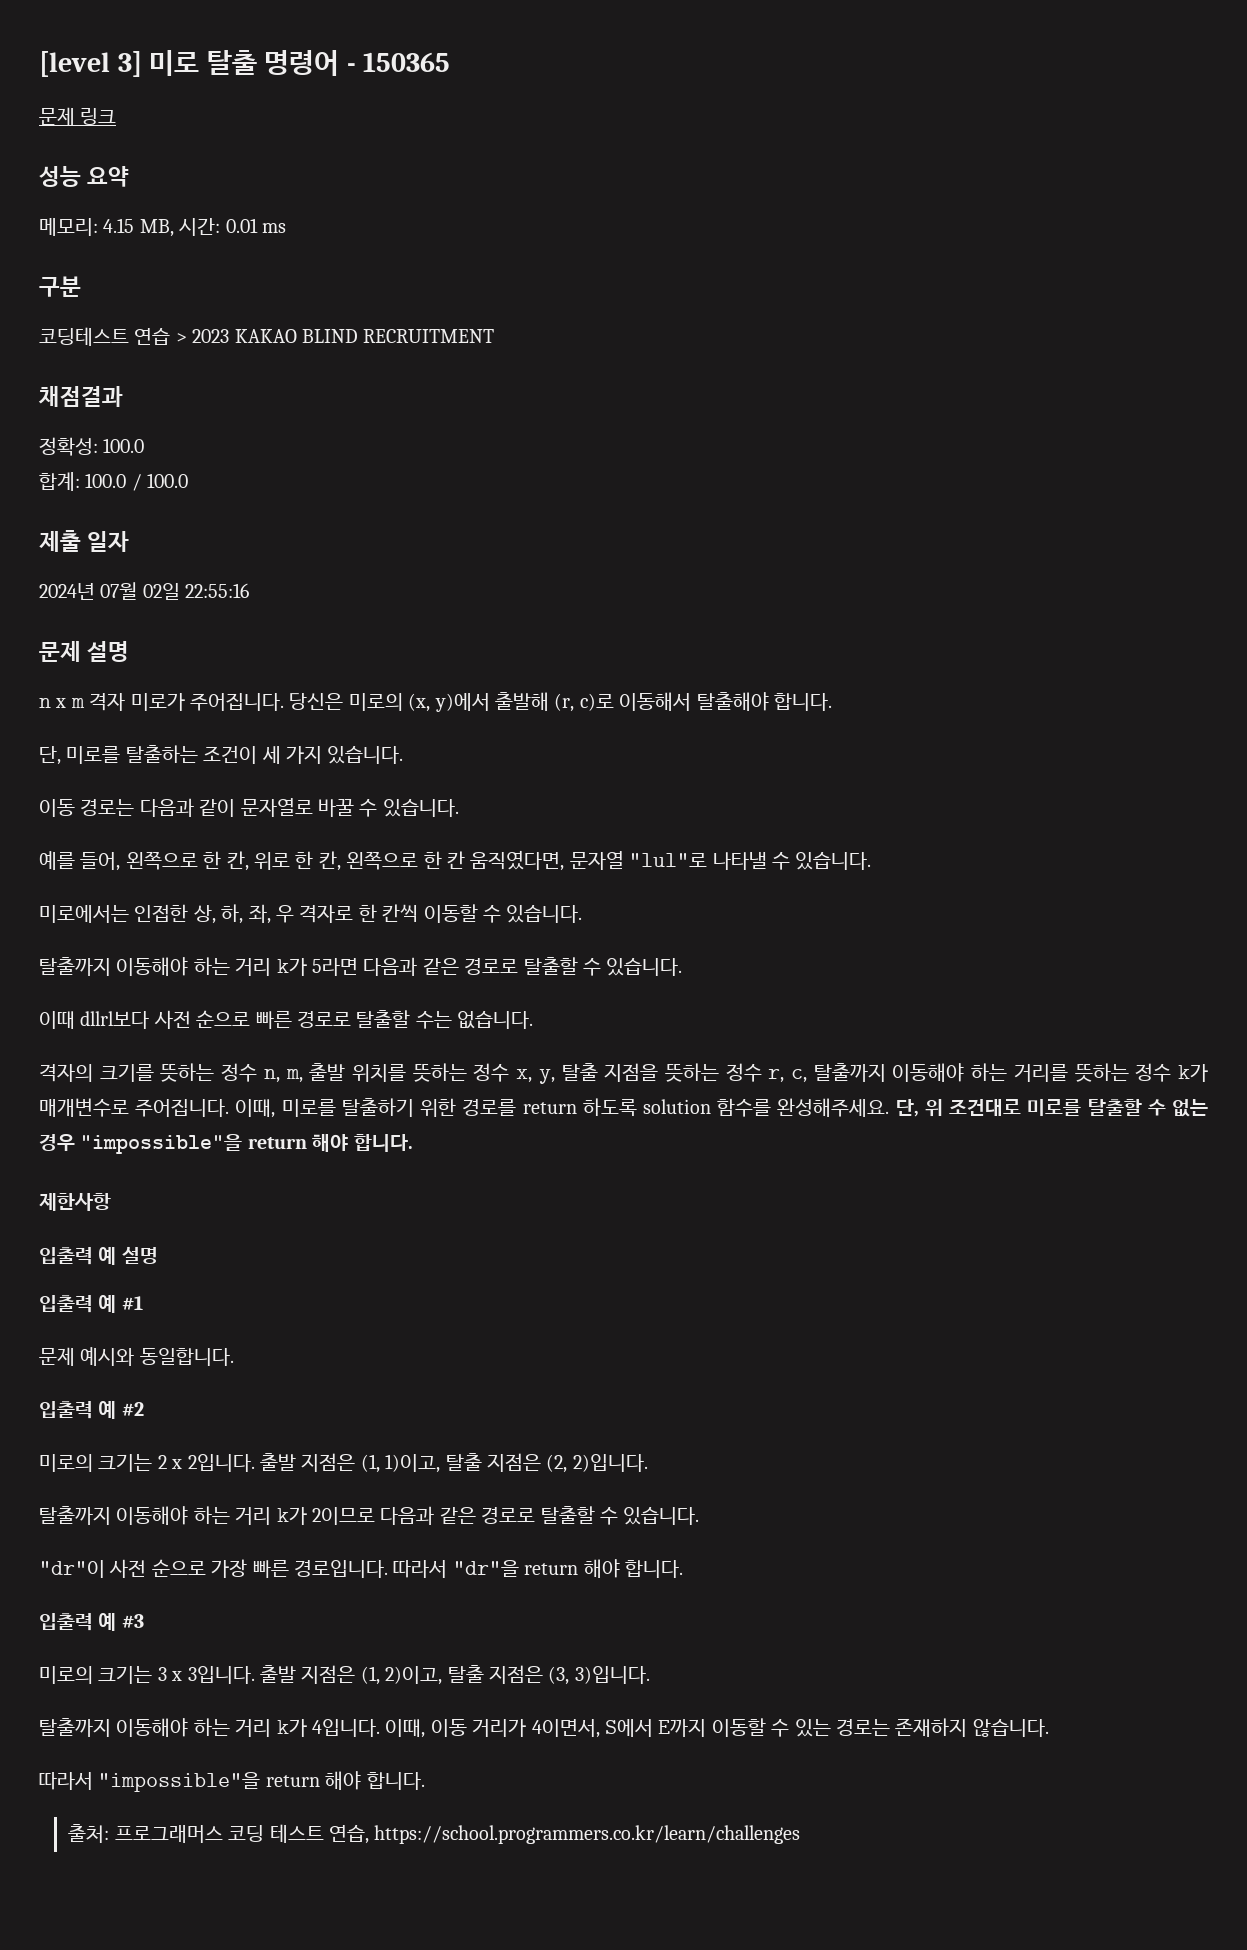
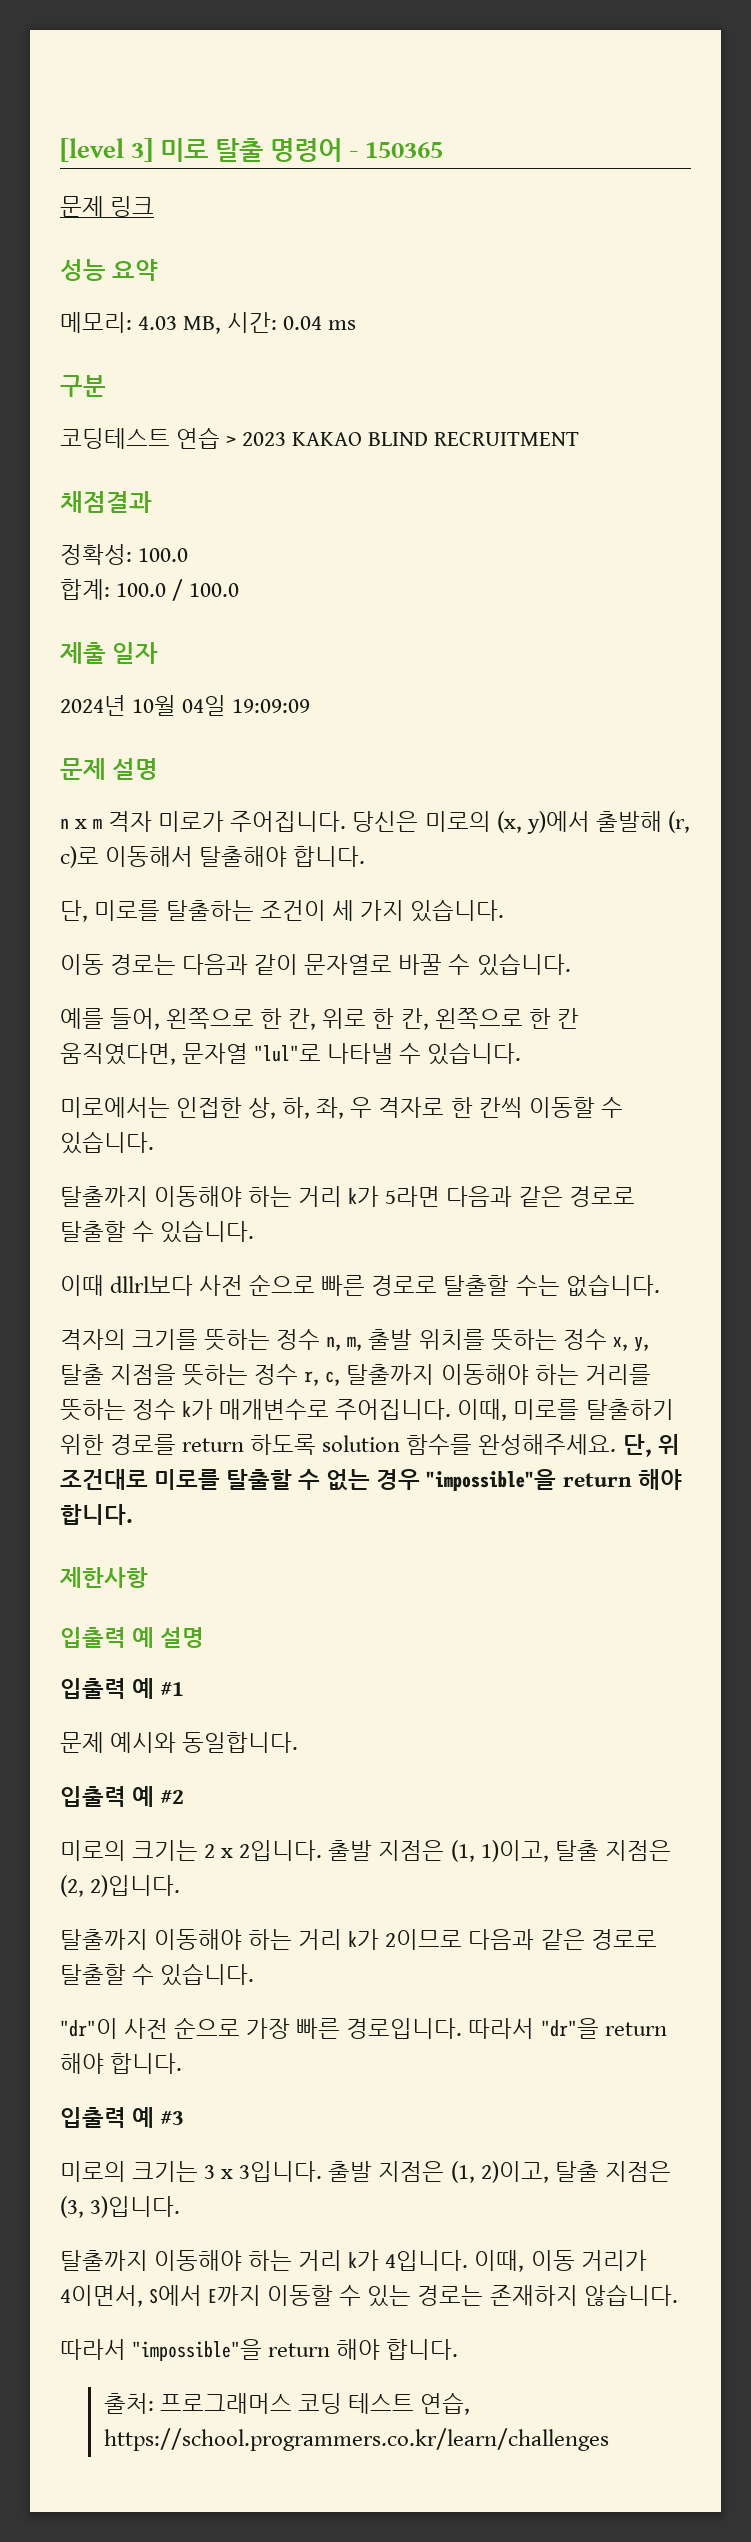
- 메모리: 4.15 MB, 시간: 0.01 ms
+ 메모리: 4.03 MB, 시간: 0.04 ms
- 2024년 07월 02일 22:55:16
+ 2024년 10월 04일 19:09:09

